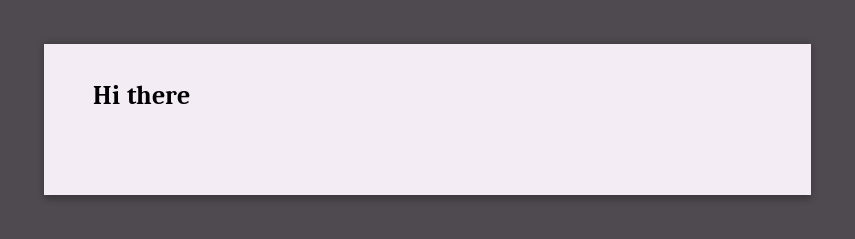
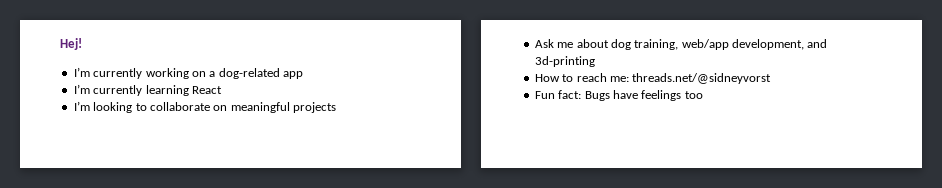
- Hi there
+ Hej!
+ I’m currently working on a dog-related app
+ I’m currently learning React
+ I’m looking to collaborate on meaningful projects
+ Ask me about dog training, web/app development, and 3d-printing
+ How to reach me: threads.net/@sidneyvorst
+ Fun fact: Bugs have feelings too

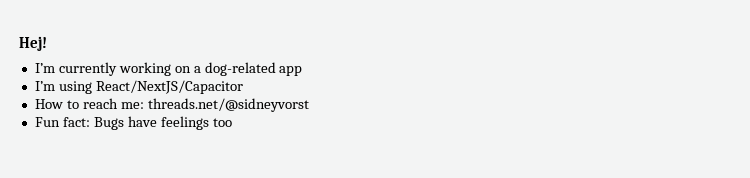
- I’m currently learning React
- I’m looking to collaborate on meaningful projects
- Ask me about dog training, web/app development, and 3d-printing
+ I’m using React/NextJS/Capacitor

